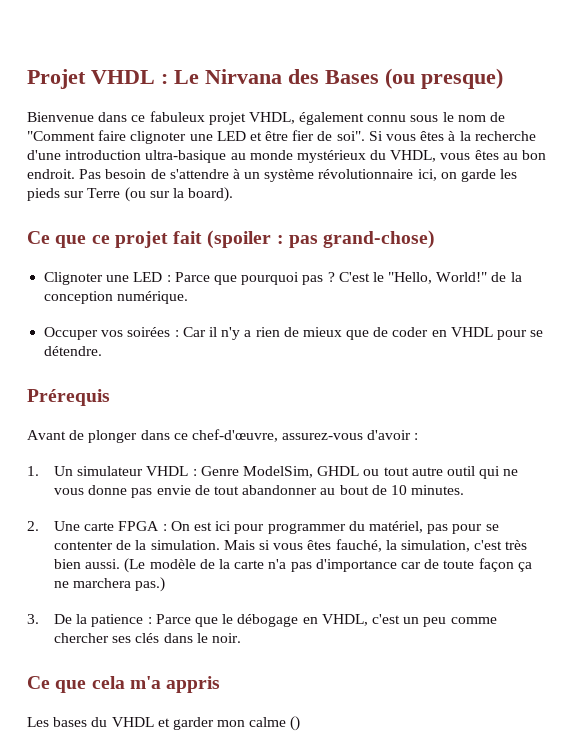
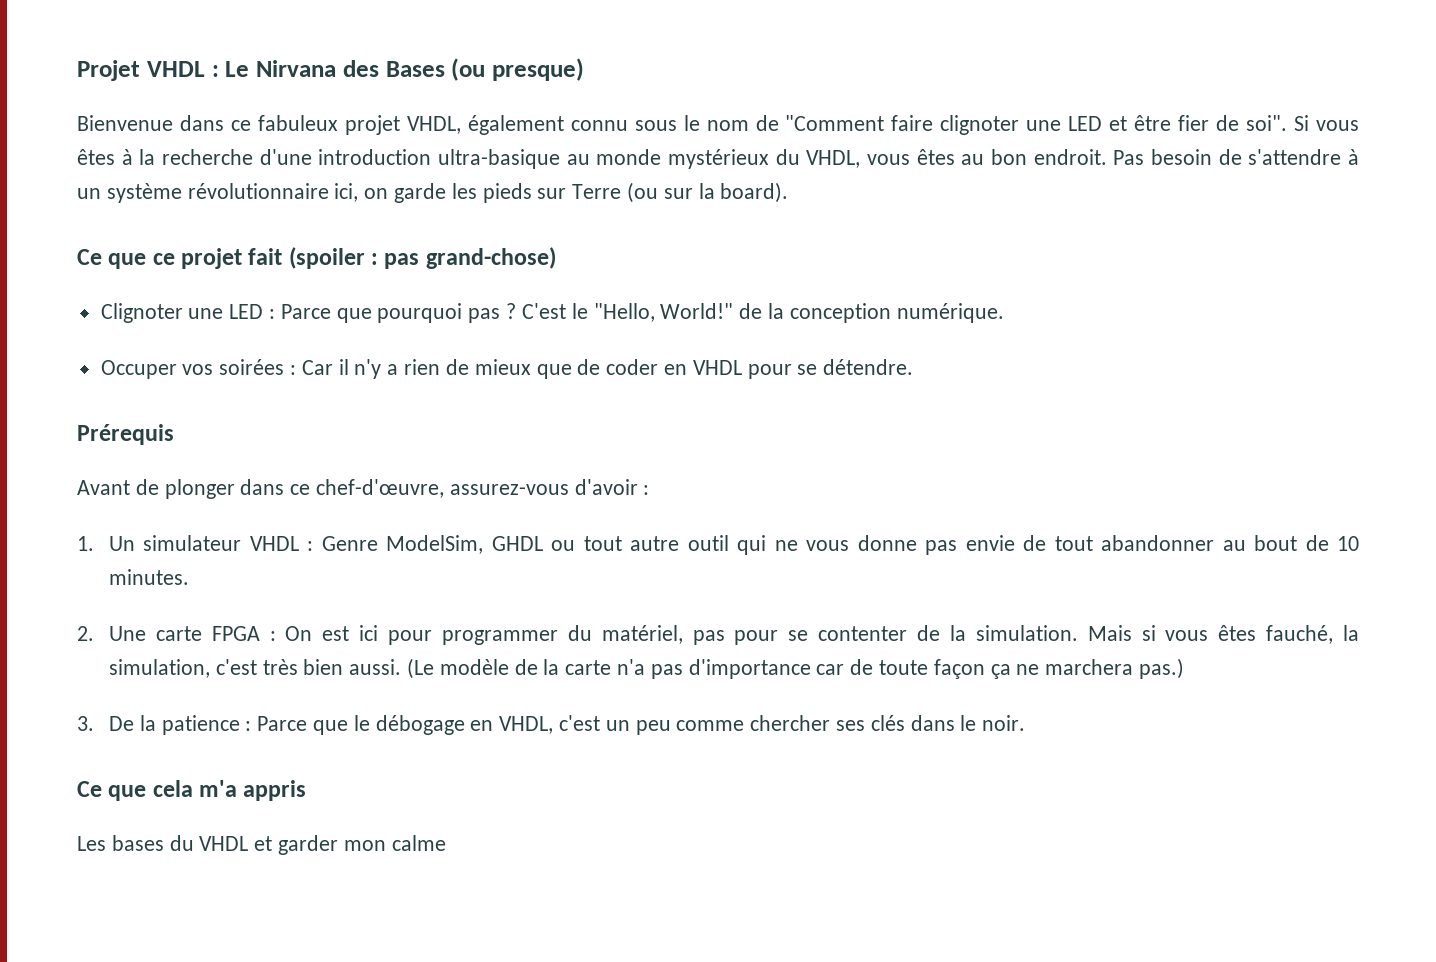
- Les bases du VHDL et garder mon calme ()
+ Les bases du VHDL et garder mon calme

